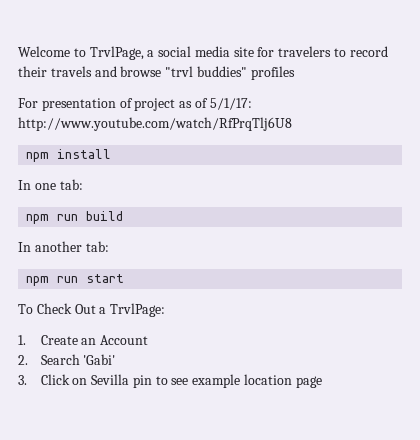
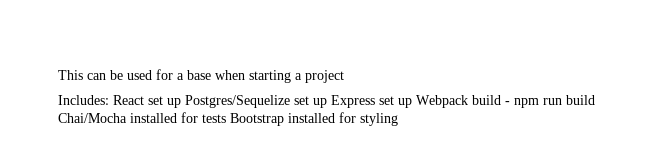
- Welcome to TrvlPage, a social media site for travelers to record their travels and browse "trvl buddies" profiles
- For presentation of project as of 5/1/17: http://www.youtube.com/watch/RfPrqTlj6U8
- npm install
- In one tab:
- npm run build
- In another tab:
- npm run start
- To Check Out a TrvlPage:
- 1. Create an Account
- 2. Search 'Gabi'
- 3. Click on Sevilla pin to see example location page
+ This can be used for a base when starting a project
+ Includes: React set up Postgres/Sequelize set up Express set up Webpack build - npm run build Chai/Mocha installed for tests Bootstrap installed for styling

